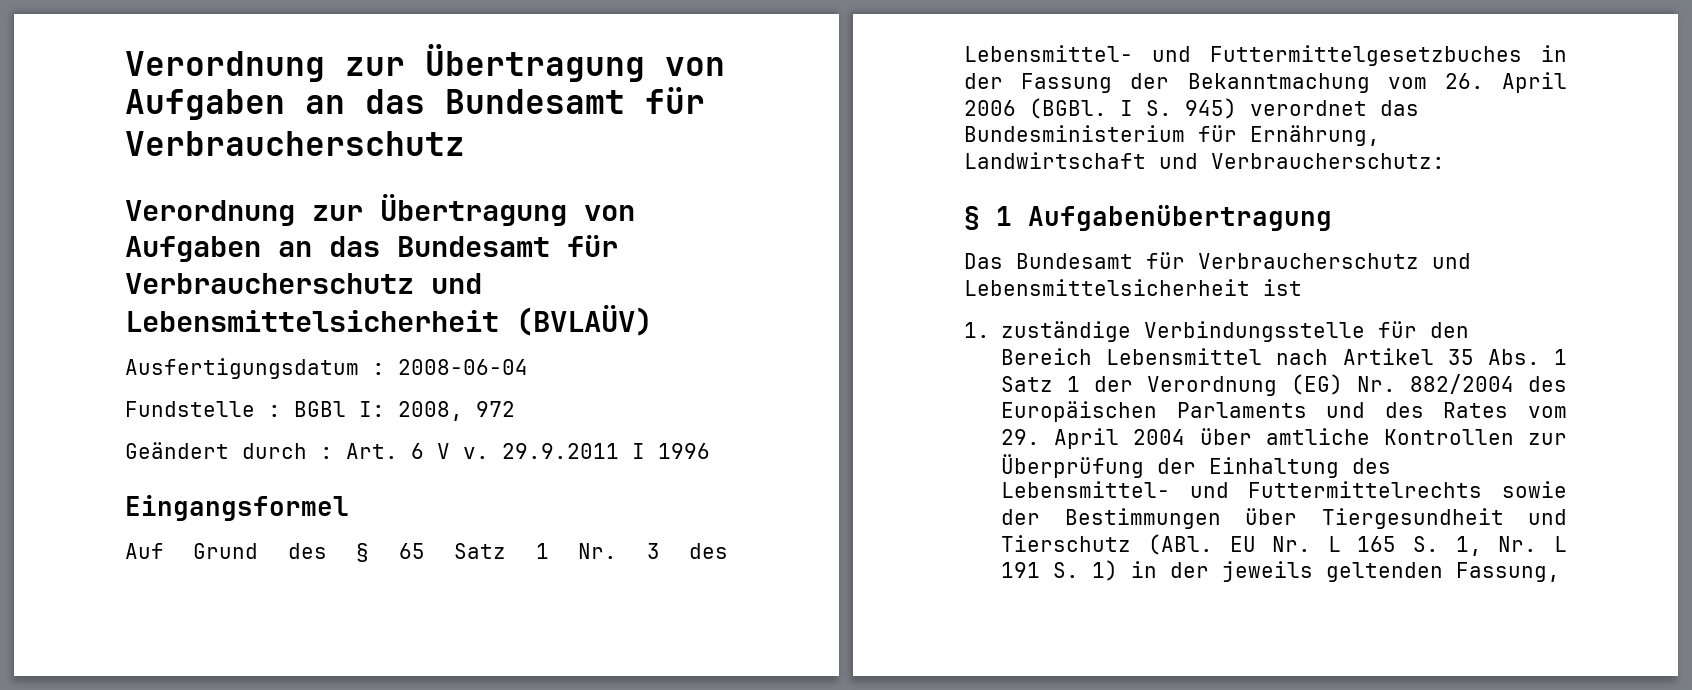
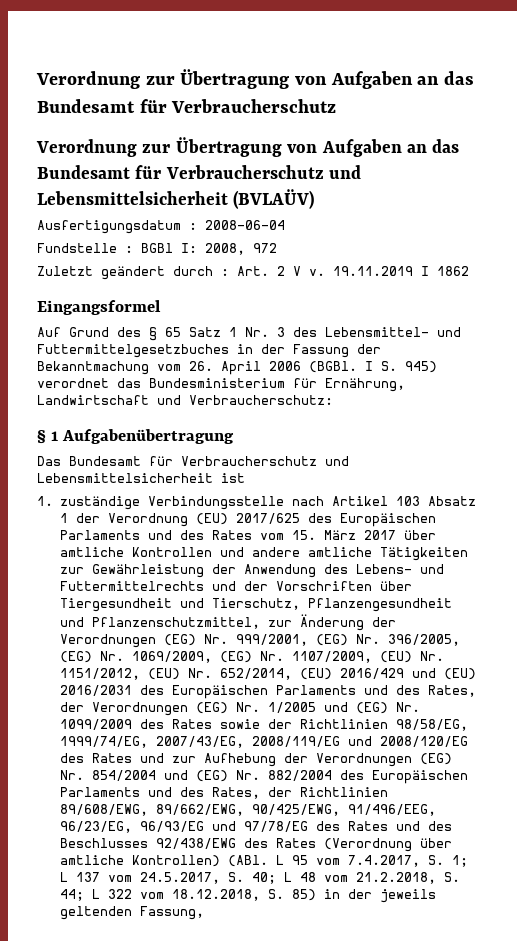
- Geändert durch : Art. 6 V v.
+ Zuletzt geändert durch : Art. 2 V v.
- 29.9.2011 I 1996
+ 19.11.2019 I 1862
- 1. zuständige Verbindungsstelle für den Bereich Lebensmittel nach Artikel 35 Abs. 1 Satz 1 der Verordnung (EG) Nr. 882/2004 des Europäischen Parlaments und des Rates vom 29. April 2004 über amtliche Kontrollen zur Überprüfung der Einhaltung des Lebensmittel- und Futtermittelrechts sowie der Bestimmungen über Tiergesundheit und Tierschutz (ABl. EU Nr. L 165 S. 1, Nr. L 191 S. 1) in der jeweils geltenden Fassung,
+ 1. zuständige Verbindungsstelle nach Artikel 103 Absatz 1 der Verordnung (EU) 2017/625 des Europäischen Parlaments und des Rates vom 15. März 2017 über amtliche Kontrollen und andere amtliche Tätigkeiten zur Gewährleistung der Anwendung des Lebens- und Futtermittelrechts und der Vorschriften über Tiergesundheit und Tierschutz, Pflanzengesundheit und Pflanzenschutzmittel, zur Änderung der Verordnungen (EG) Nr. 999/2001, (EG) Nr. 396/2005, (EG) Nr. 1069/2009, (EG) Nr. 1107/2009, (EU) Nr. 1151/2012, (EU) Nr. 652/2014, (EU) 2016/429 und (EU) 2016/2031 des Europäischen Parlaments und des Rates, der Verordnungen (EG) Nr. 1/2005 und (EG) Nr. 1099/2009 des Rates sowie der Richtlinien 98/58/EG, 1999/74/EG, 2007/43/EG, 2008/119/EG und 2008/120/EG des Rates und zur Aufhebung der Verordnungen (EG) Nr. 854/2004 und (EG) Nr. 882/2004 des Europäischen Parlaments und des Rates, der Richtlinien 89/608/EWG, 89/662/EWG, 90/425/EWG, 91/496/EEG, 96/23/EG, 96/93/EG und 97/78/EG des Rates und des Beschlusses 92/438/EWG des Rates (Verordnung über amtliche Kontrollen) (ABl. L 95 vom 7.4.2017, S. 1; L 137 vom 24.5.2017, S. 40; L 48 vom 21.2.2018, S. 44; L 322 vom 18.12.2018, S. 85) in der jeweils geltenden Fassung,

